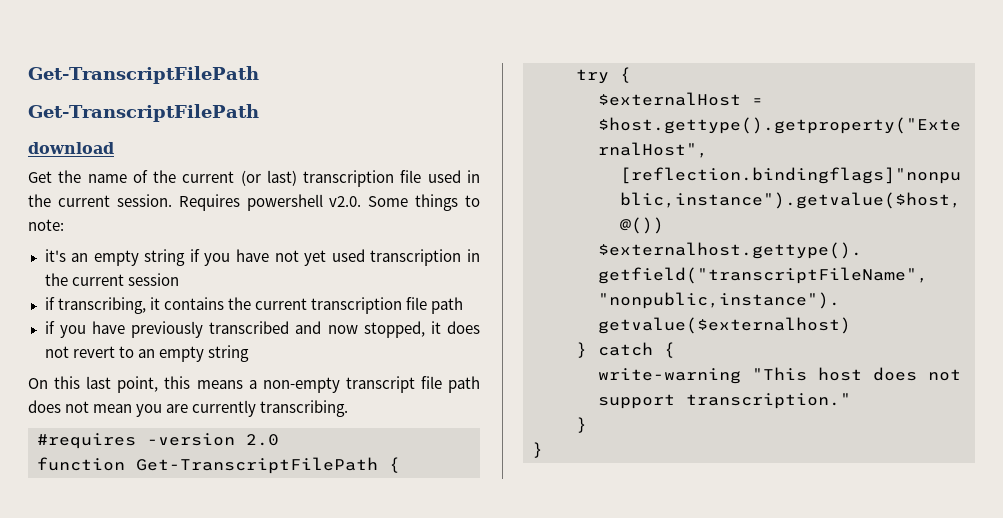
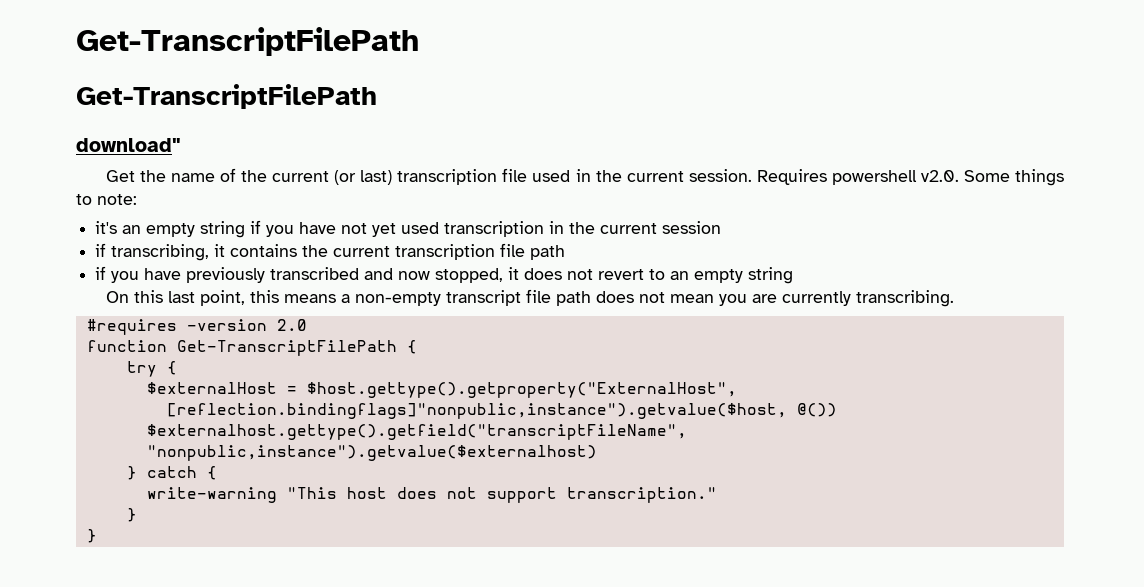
- download
+ download"

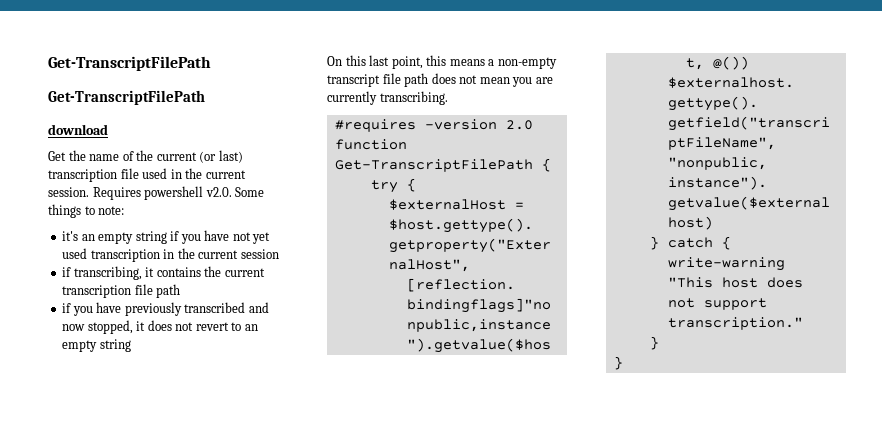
- download"
+ download

